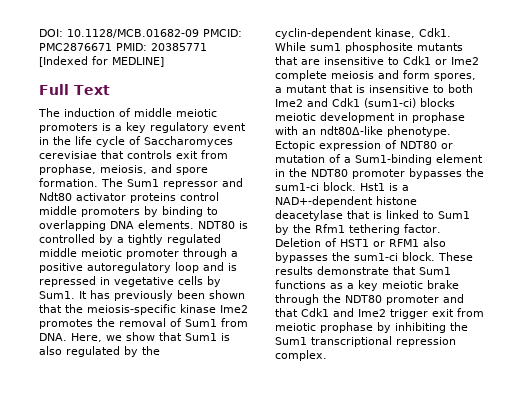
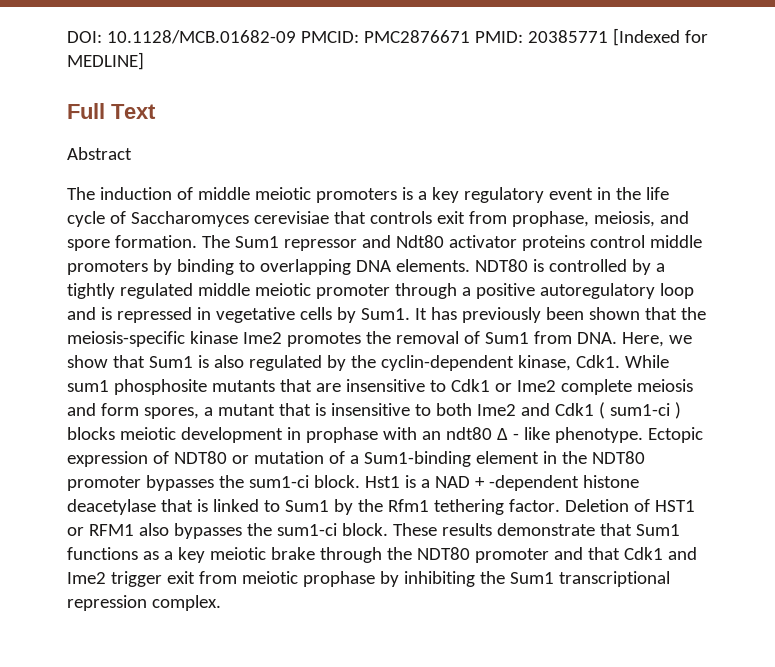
+ Abstract
- While sum1 phosphosite mutants that are insensitive to Cdk1 or Ime2 complete meiosis and form spores, a mutant that is insensitive to both Ime2 and Cdk1 (sum1-ci) blocks meiotic development in prophase with an ndt80Δ-like phenotype.
+ While sum1 phosphosite mutants that are insensitive to Cdk1 or Ime2 complete meiosis and form spores, a mutant that is insensitive to both Ime2 and Cdk1 ( sum1-ci ) blocks meiotic development in prophase with an ndt80 Δ - like phenotype.
- Hst1 is a NAD+-dependent histone deacetylase that is linked to Sum1 by the Rfm1 tethering factor.
+ Hst1 is a NAD + -dependent histone deacetylase that is linked to Sum1 by the Rfm1 tethering factor.

